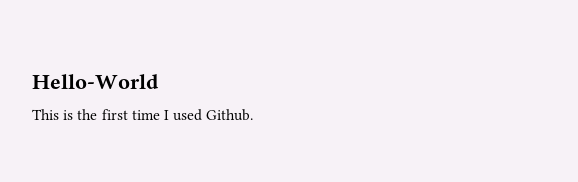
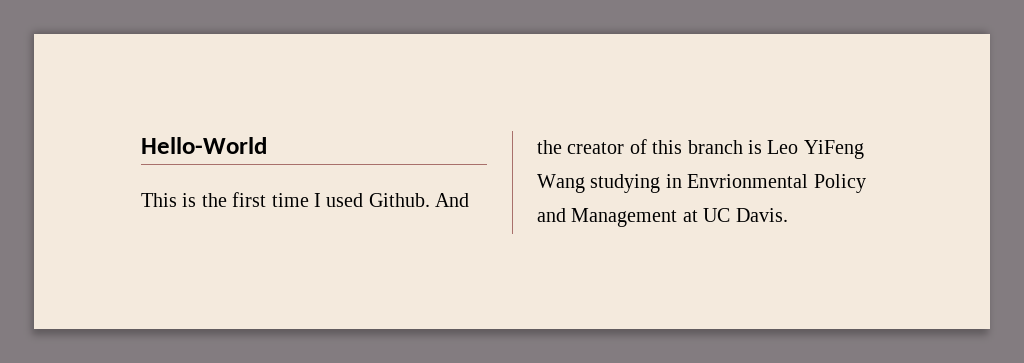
+ And the creator of this branch is Leo YiFeng Wang studying in Envrionmental Policy and Management at UC Davis.

